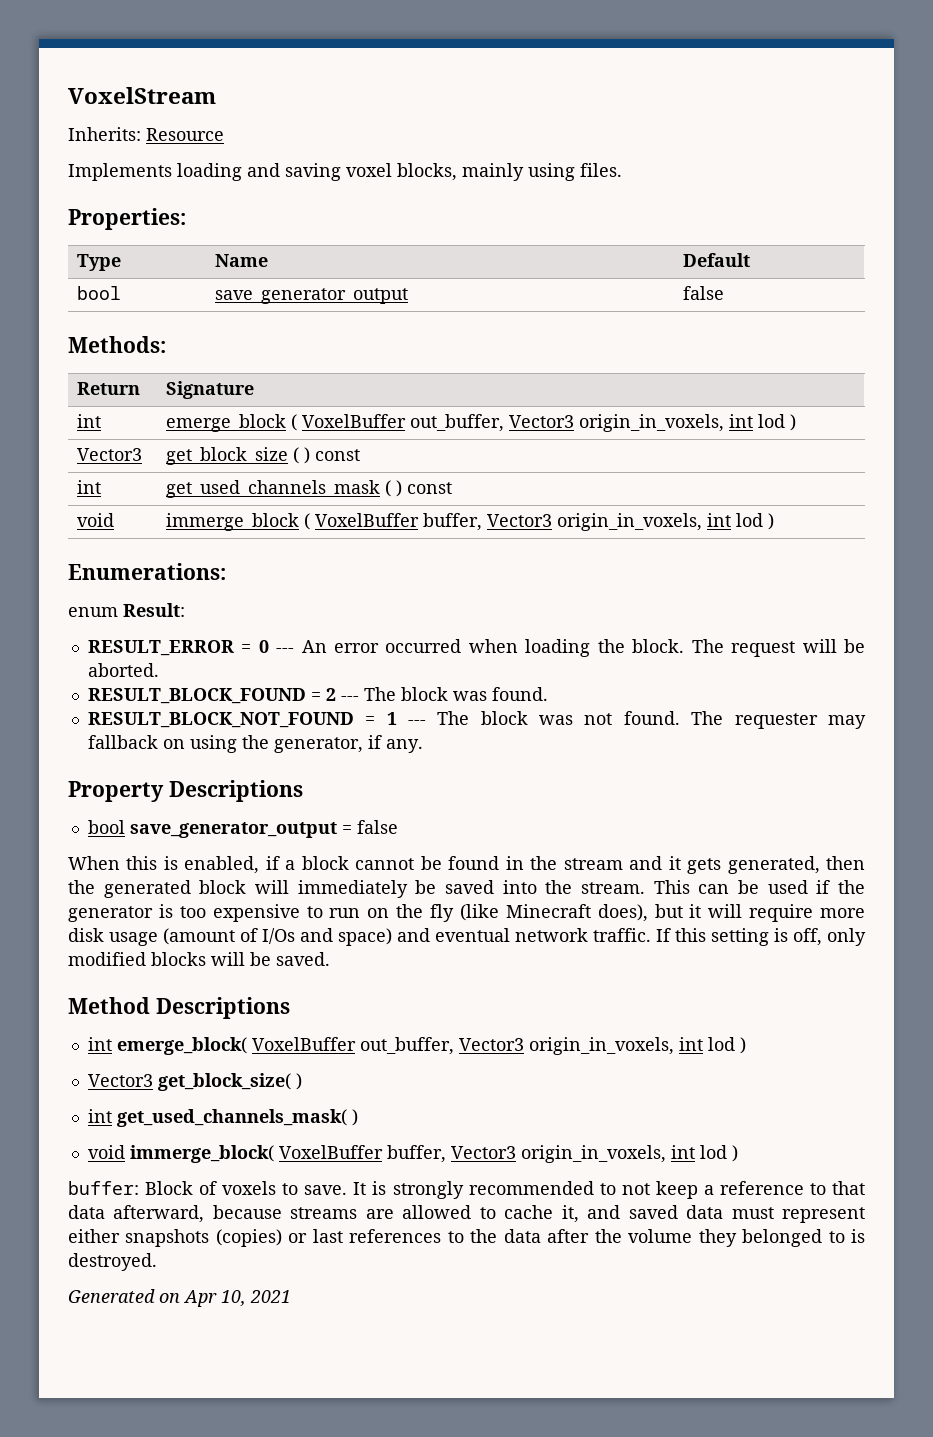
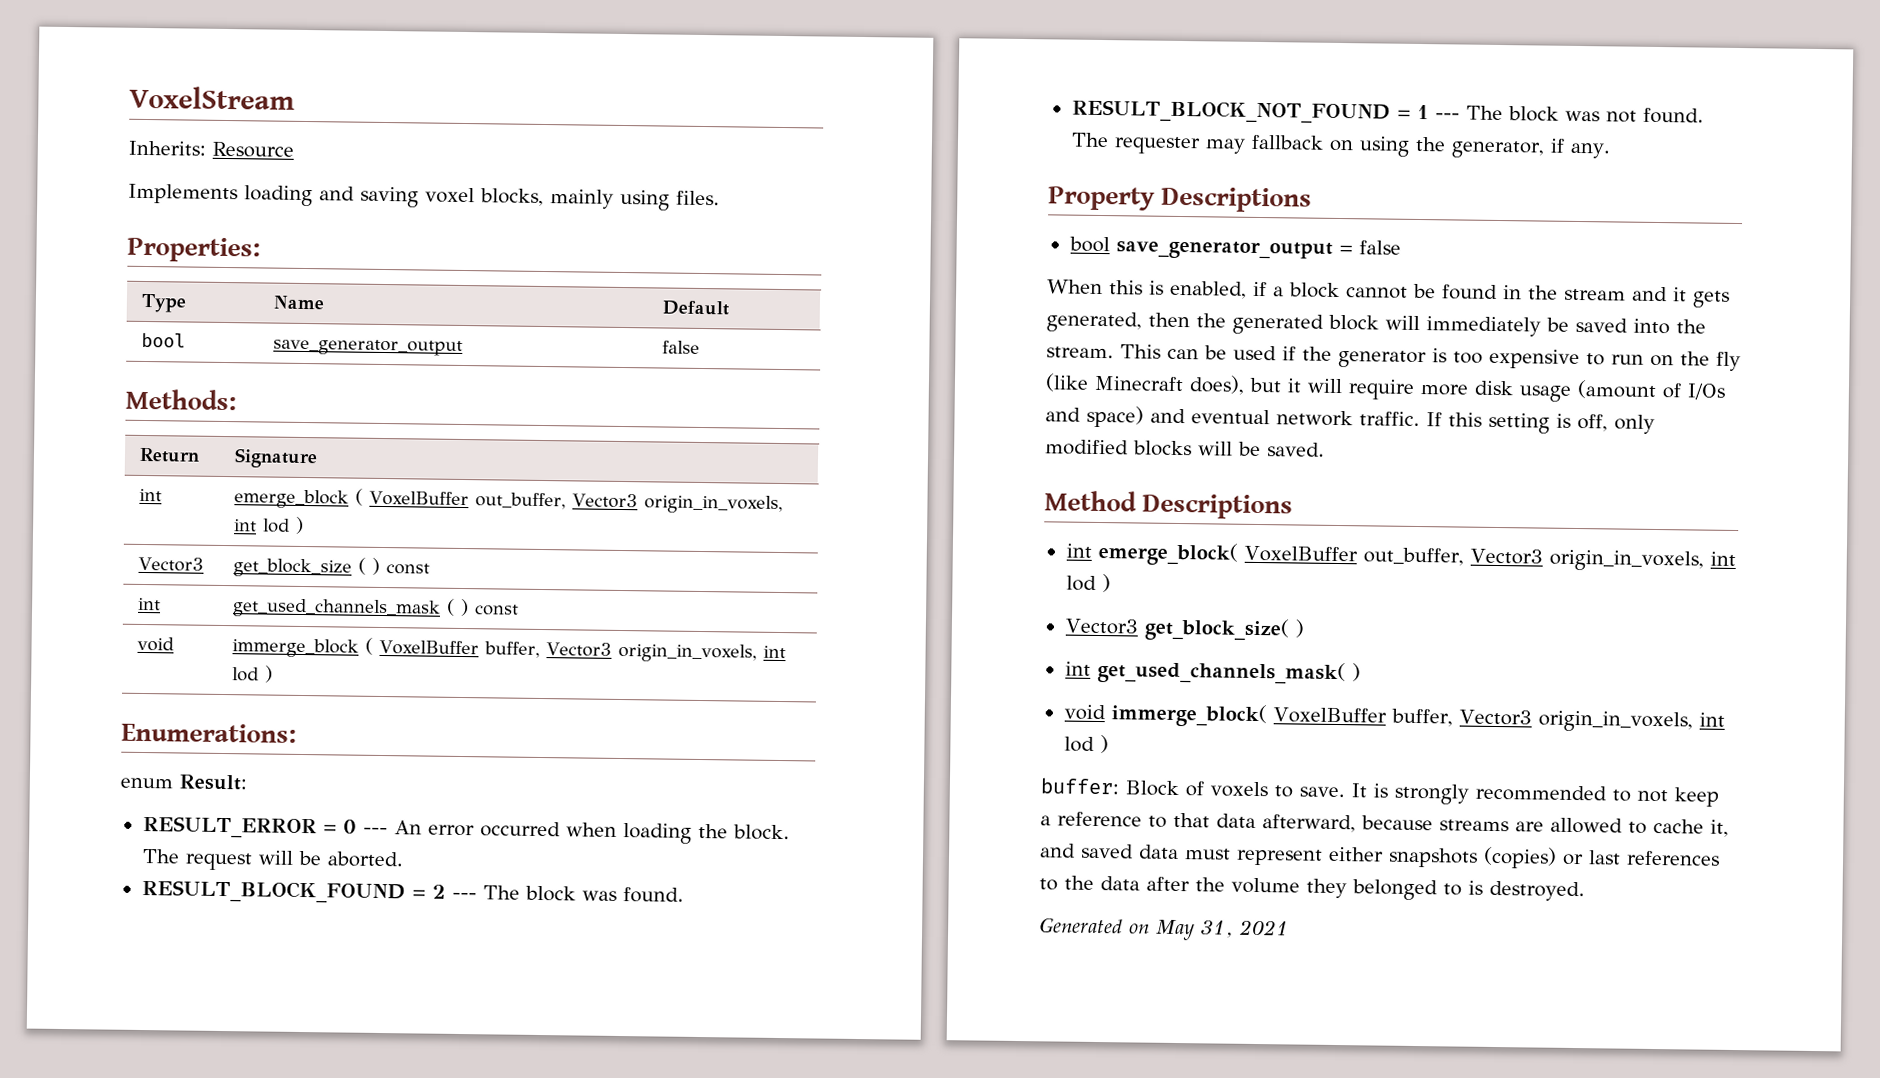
- Generated on Apr 10, 2021
+ Generated on May 31, 2021

